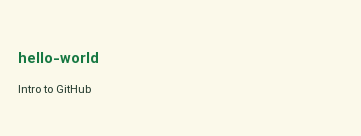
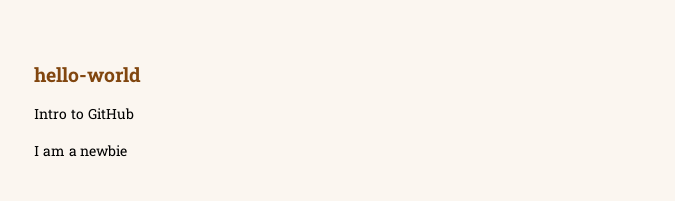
+ I am a newbie

